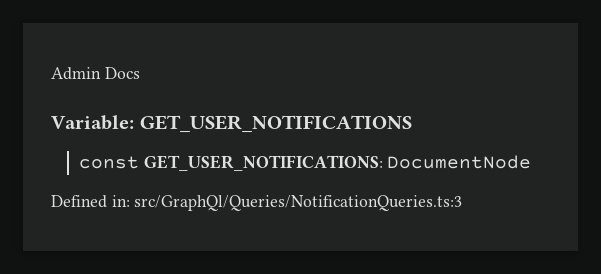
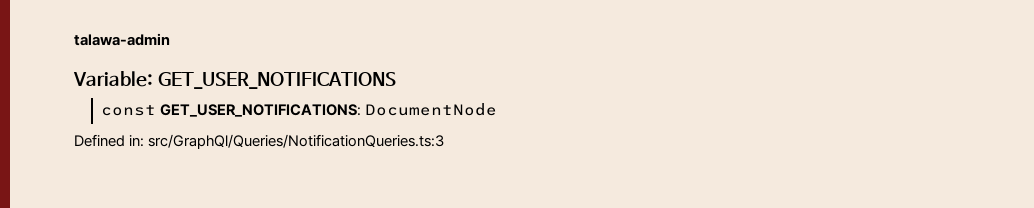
- Admin Docs
+ talawa-admin

